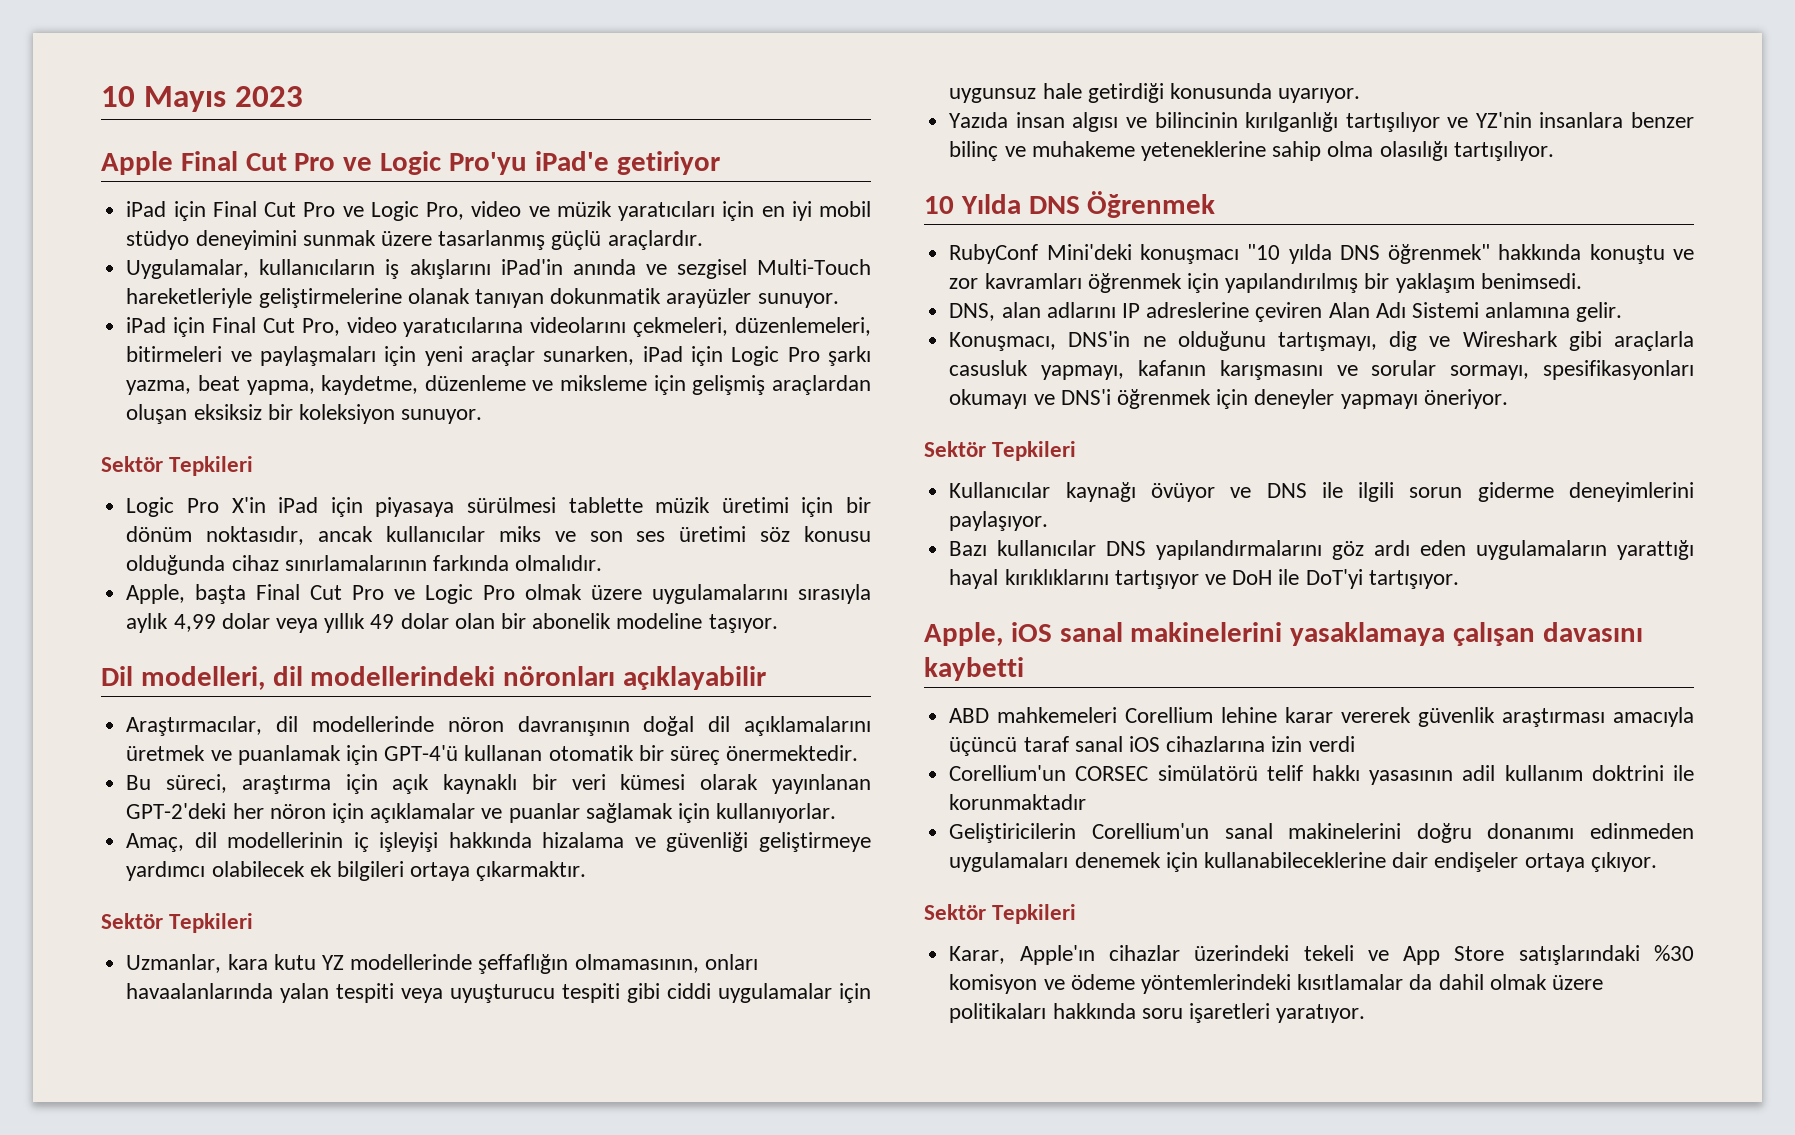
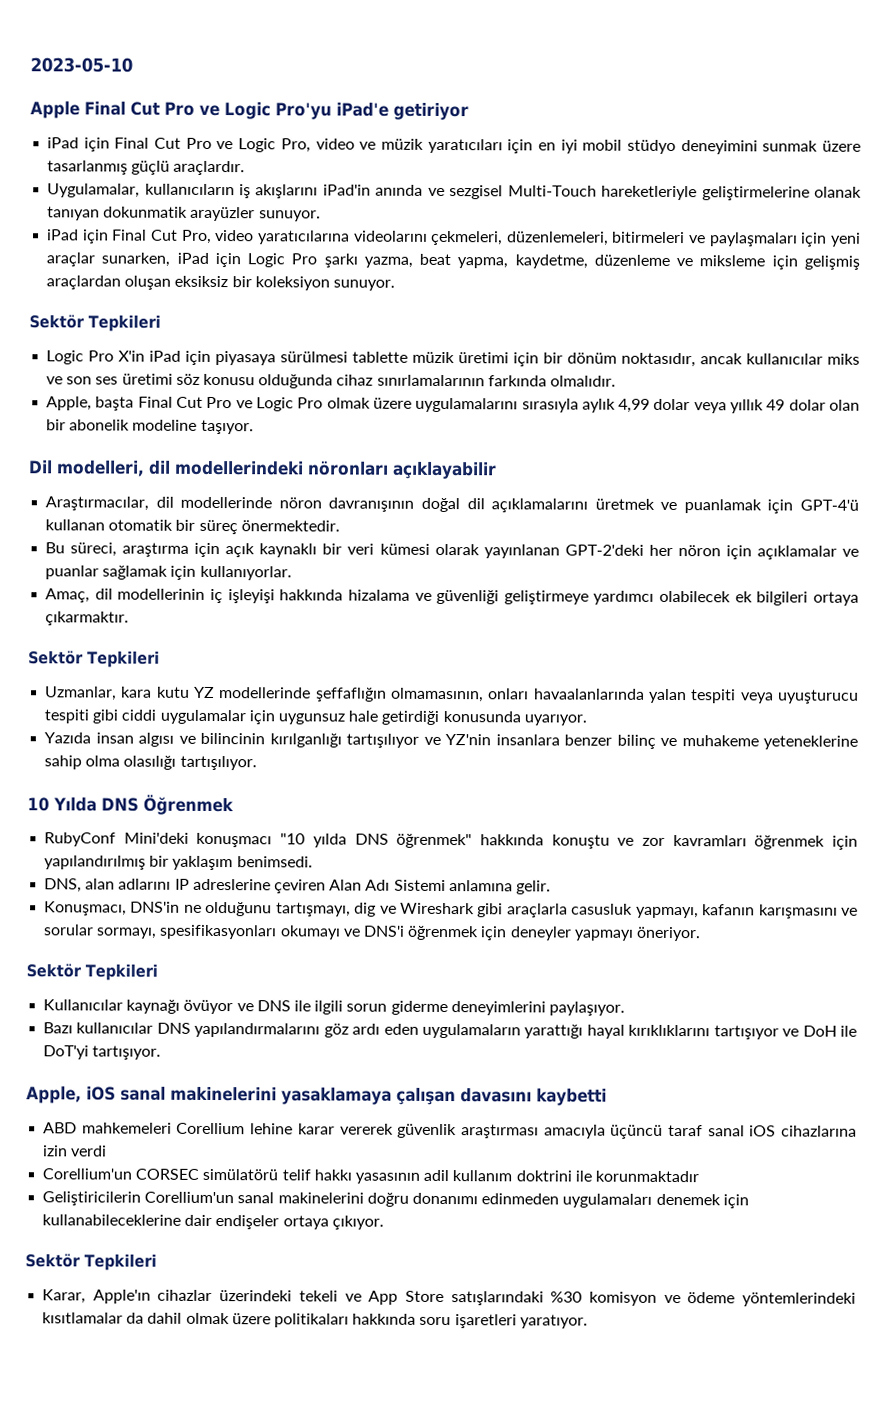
- 10 Mayıs 2023
+ 2023-05-10

